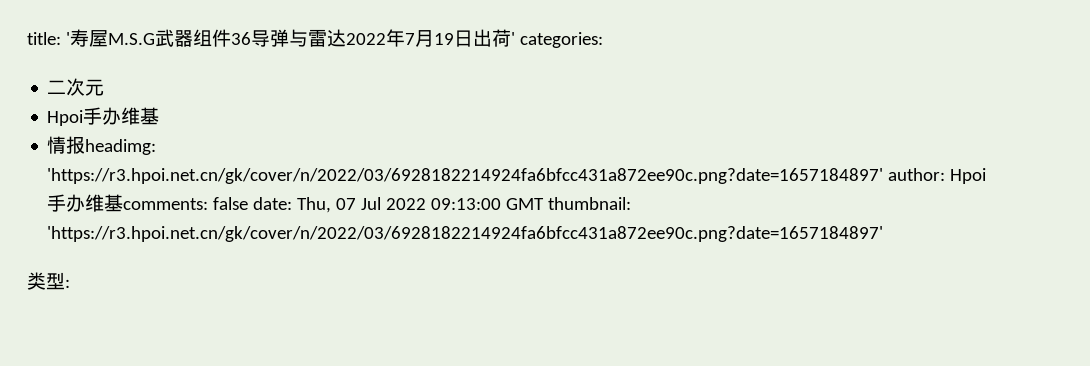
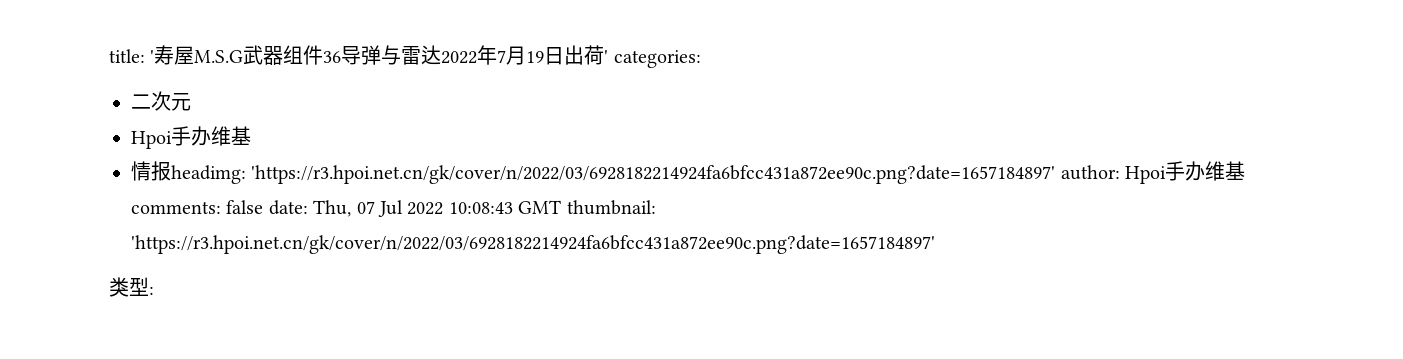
- 情报headimg: 'https://r3.hpoi.net.cn/gk/cover/n/2022/03/6928182214924fa6bfcc431a872ee90c.png?date=1657184897' author: Hpoi手办维基comments: false date: Thu, 07 Jul 2022 09:13:00 GMT thumbnail: 'https://r3.hpoi.net.cn/gk/cover/n/2022/03/6928182214924fa6bfcc431a872ee90c.png?date=1657184897'
+ 情报headimg: 'https://r3.hpoi.net.cn/gk/cover/n/2022/03/6928182214924fa6bfcc431a872ee90c.png?date=1657184897' author: Hpoi手办维基comments: false date: Thu, 07 Jul 2022 10:08:43 GMT thumbnail: 'https://r3.hpoi.net.cn/gk/cover/n/2022/03/6928182214924fa6bfcc431a872ee90c.png?date=1657184897'

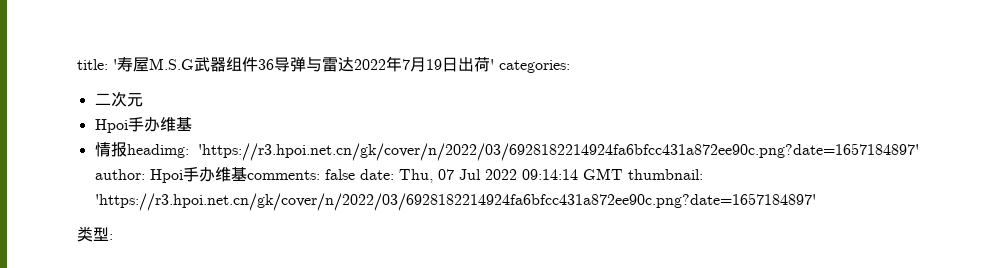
- 情报headimg: 'https://r3.hpoi.net.cn/gk/cover/n/2022/03/6928182214924fa6bfcc431a872ee90c.png?date=1657184897' author: Hpoi手办维基comments: false date: Thu, 07 Jul 2022 10:08:43 GMT thumbnail: 'https://r3.hpoi.net.cn/gk/cover/n/2022/03/6928182214924fa6bfcc431a872ee90c.png?date=1657184897'
+ 情报headimg: 'https://r3.hpoi.net.cn/gk/cover/n/2022/03/6928182214924fa6bfcc431a872ee90c.png?date=1657184897' author: Hpoi手办维基comments: false date: Thu, 07 Jul 2022 09:14:14 GMT thumbnail: 'https://r3.hpoi.net.cn/gk/cover/n/2022/03/6928182214924fa6bfcc431a872ee90c.png?date=1657184897'

